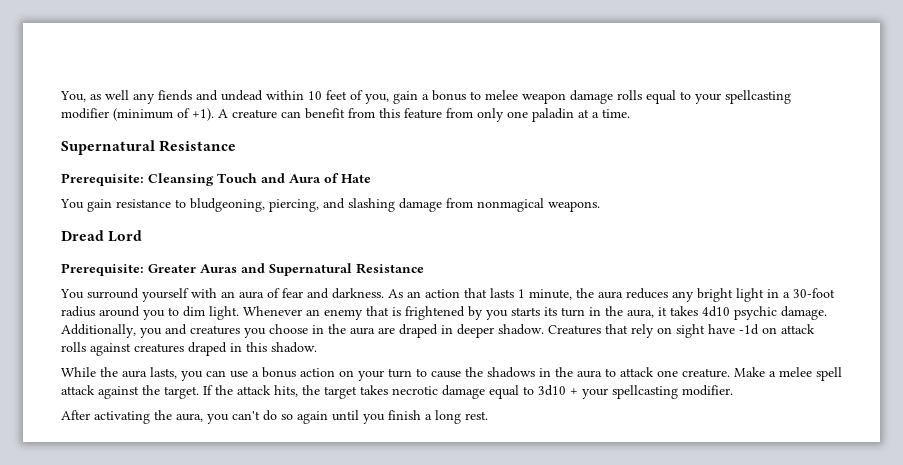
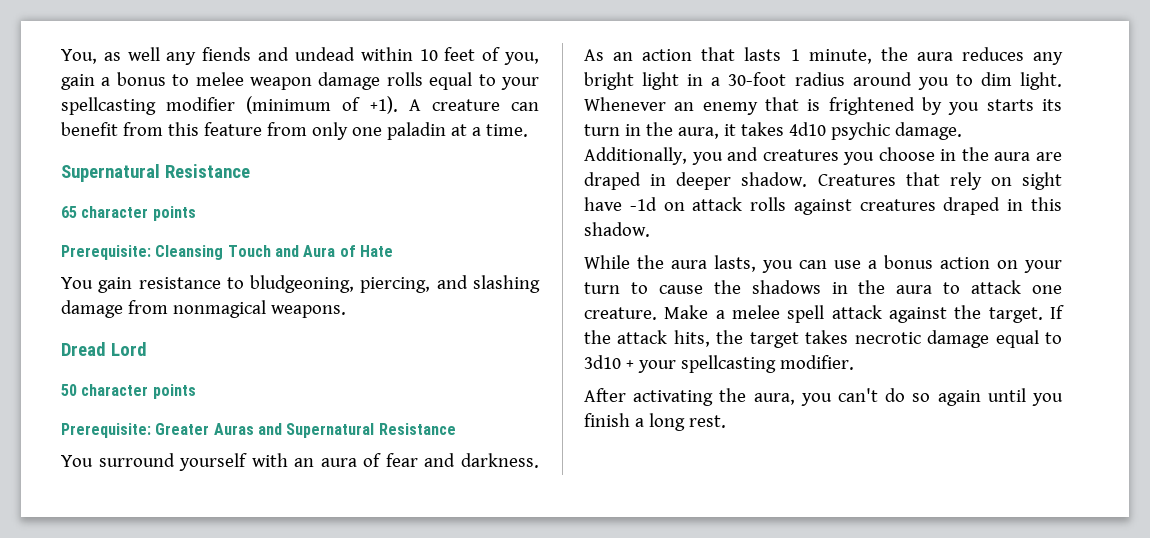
+ 65 character points
+ 50 character points

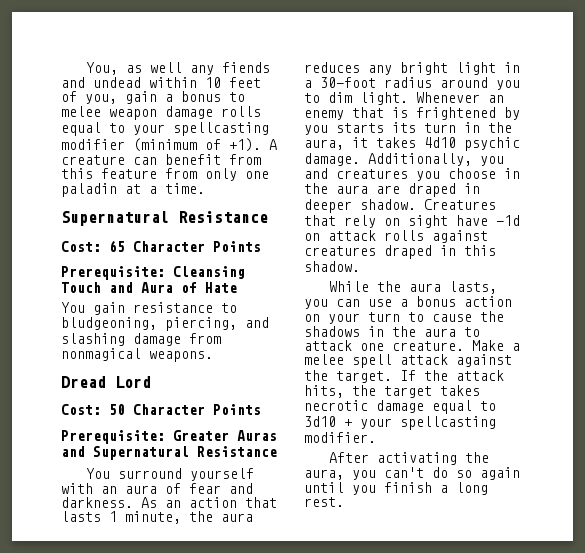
- 65 character points
+ Cost: 65 Character Points
- 50 character points
+ Cost: 50 Character Points

